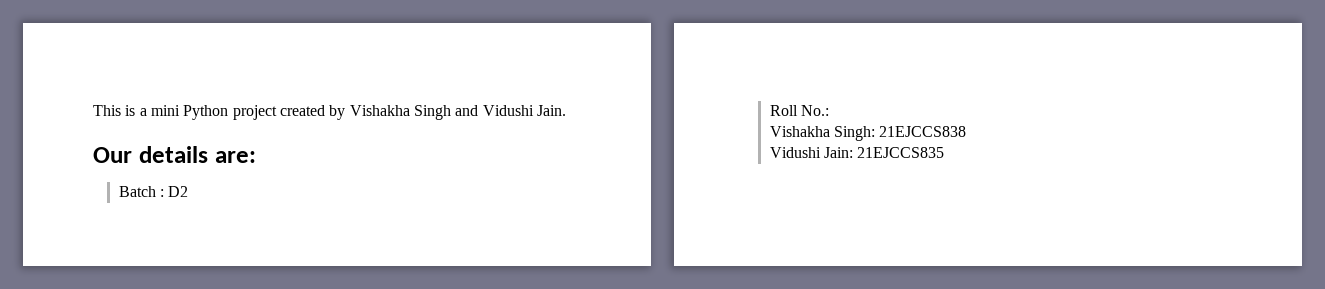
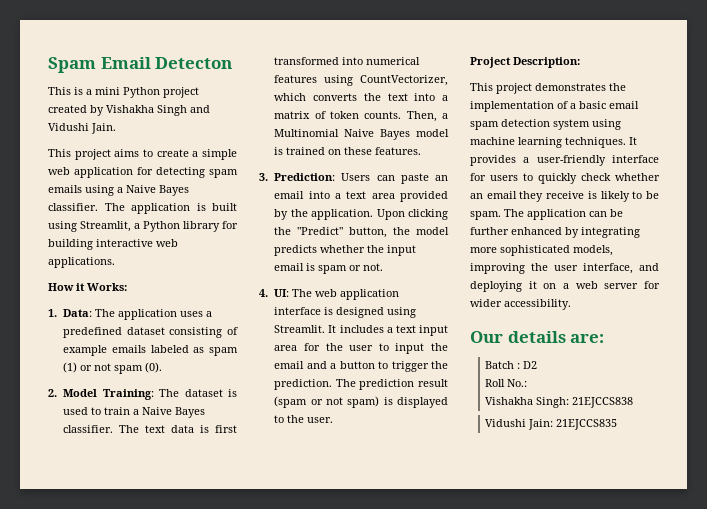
+ Spam Email Detecton
+ This project aims to create a simple web application for detecting spam emails using a Naive Bayes classifier. The application is built using Streamlit, a Python library for building interactive web applications.
+ How it Works:
+ 1. Data: The application uses a predefined dataset consisting of example emails labeled as spam (1) or not spam (0).
+ 2. Model Training: The dataset is used to train a Naive Bayes classifier. The text data is first transformed into numerical features using CountVectorizer, which converts the text into a matrix of token counts. Then, a Multinomial Naive Bayes model is trained on these features.
+ 3. Prediction: Users can paste an email into a text area provided by the application. Upon clicking the "Predict" button, the model predicts whether the input email is spam or not.
+ 4. UI: The web application interface is designed using Streamlit. It includes a text input area for the user to input the email and a button to trigger the prediction. The prediction result (spam or not spam) is displayed to the user.
+ Project Description:
+ This project demonstrates the implementation of a basic email spam detection system using machine learning techniques. It provides a user-friendly interface for users to quickly check whether an email they receive is likely to be spam. The application can be further enhanced by integrating more sophisticated models, improving the user interface, and deploying it on a web server for wider accessibility.

